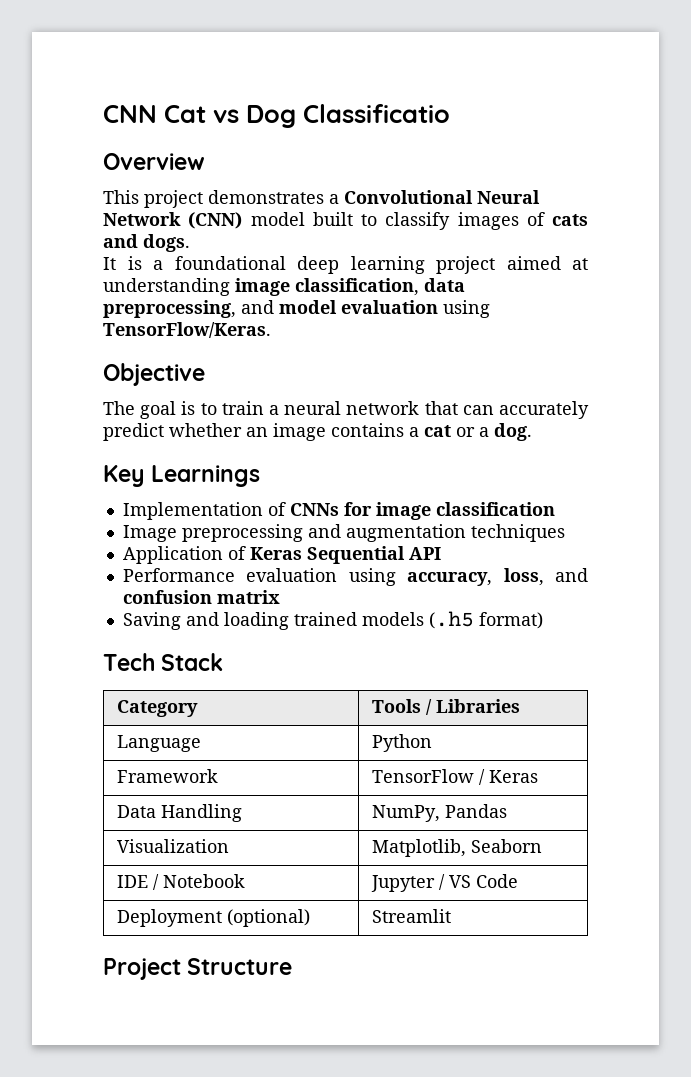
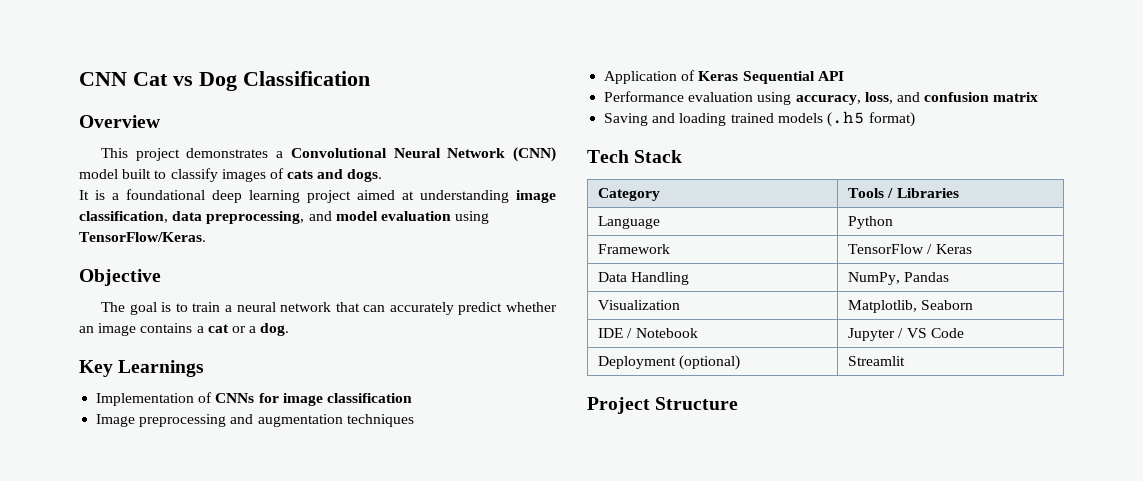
- CNN Cat vs Dog Classificatio
+ CNN Cat vs Dog Classification

